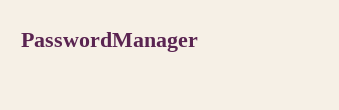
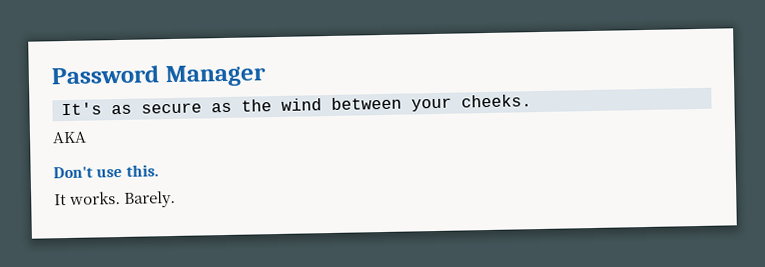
- PasswordManager
+ Password Manager
+ It's as secure as the wind between your cheeks.
+ AKA
+ Don't use this.
+ It works. Barely.

